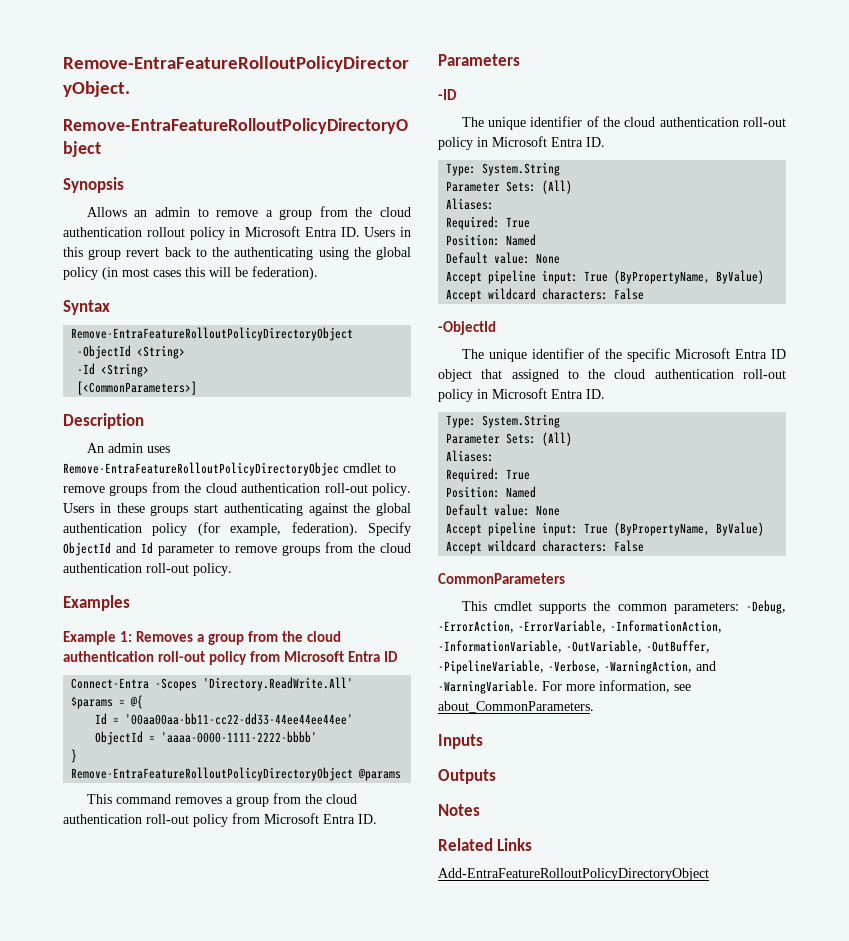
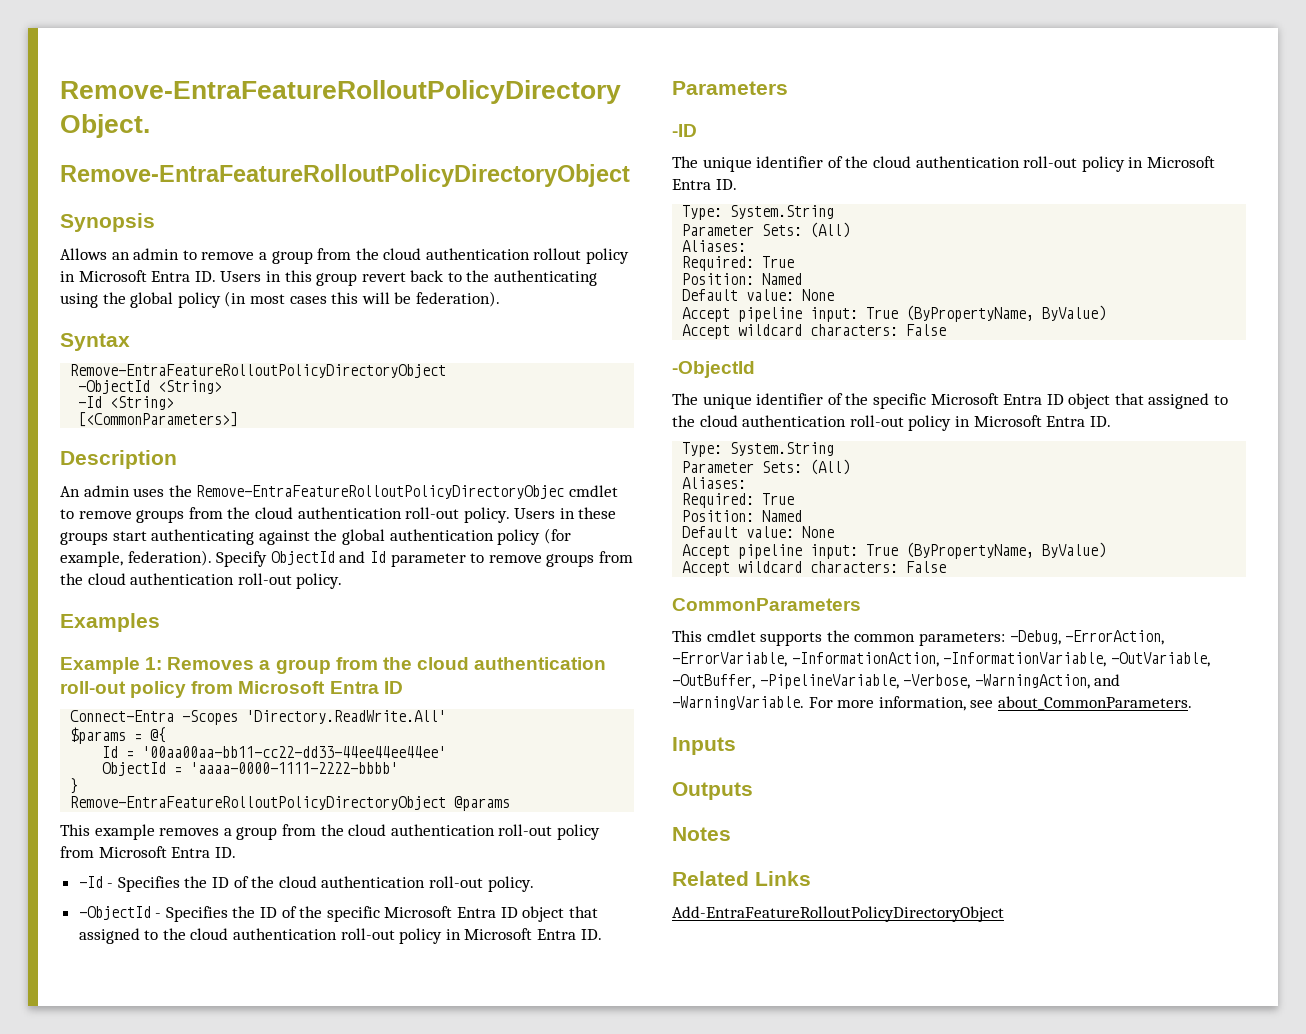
- An admin uses Remove-EntraFeatureRolloutPolicyDirectoryObjec cmdlet to remove groups from the cloud authentication roll-out policy.
+ An admin uses the Remove-EntraFeatureRolloutPolicyDirectoryObjec cmdlet to remove groups from the cloud authentication roll-out policy.
- This command removes a group from the cloud authentication roll-out policy from Microsoft Entra ID.
+ This example removes a group from the cloud authentication roll-out policy from Microsoft Entra ID.
+ -Id - Specifies the ID of the cloud authentication roll-out policy.
+ -ObjectId - Specifies the ID of the specific Microsoft Entra ID object that assigned to the cloud authentication roll-out policy in Microsoft Entra ID.

